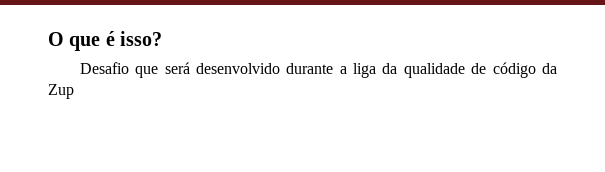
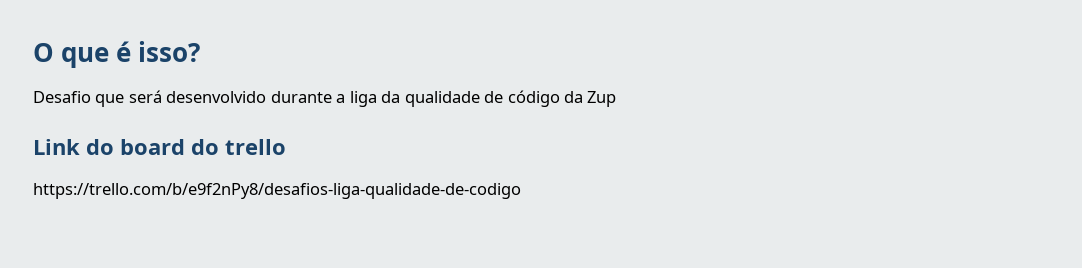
+ Link do board do trello
+ https://trello.com/b/e9f2nPy8/desafios-liga-qualidade-de-codigo

